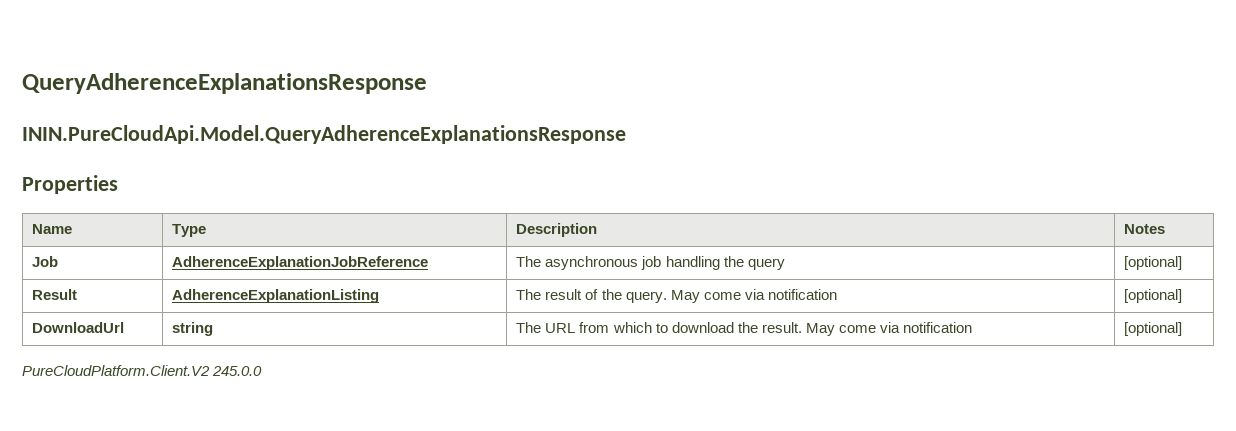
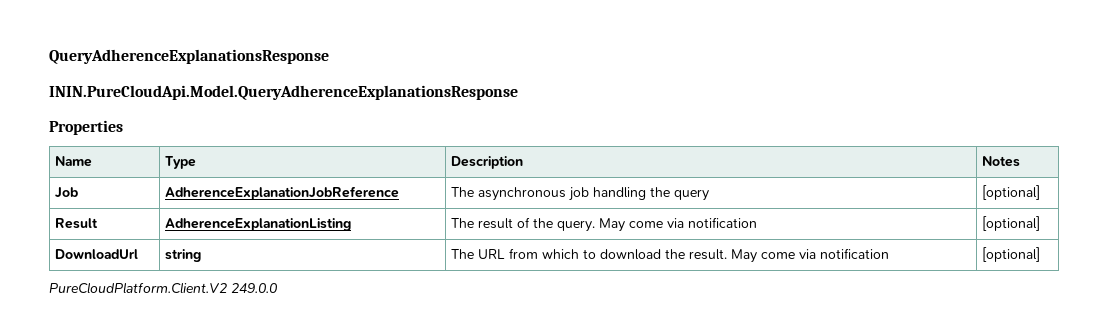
- PureCloudPlatform.Client.V2 245.0.0
+ PureCloudPlatform.Client.V2 249.0.0

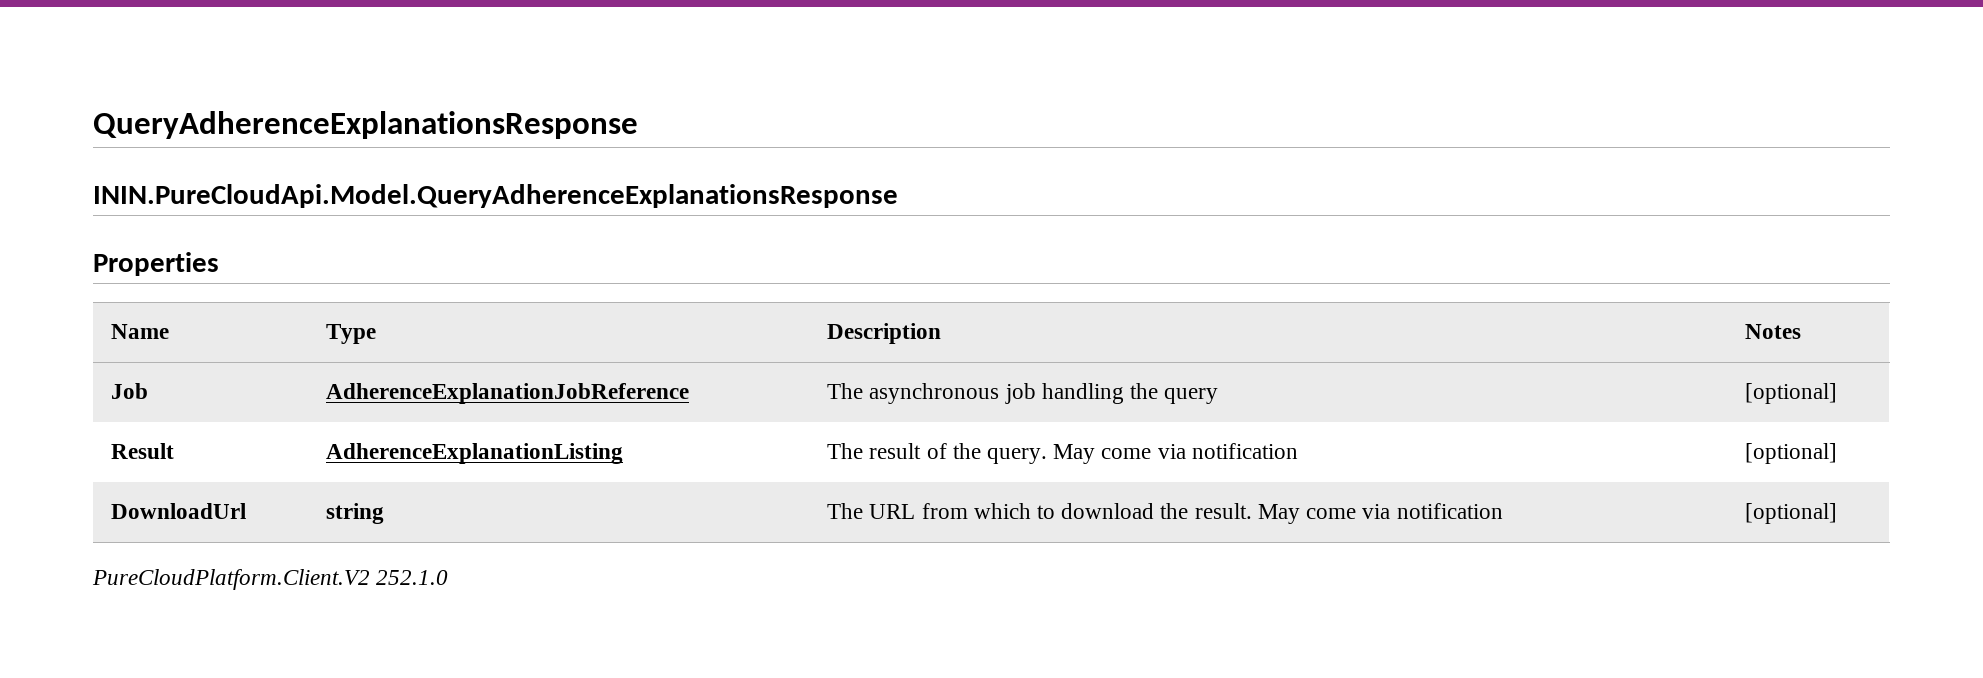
- PureCloudPlatform.Client.V2 249.0.0
+ PureCloudPlatform.Client.V2 252.1.0

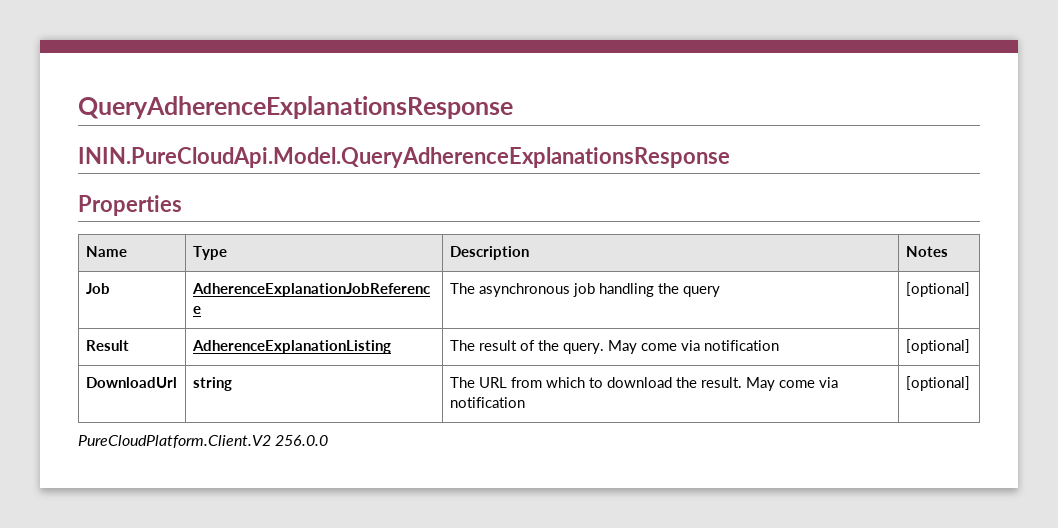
- PureCloudPlatform.Client.V2 252.1.0
+ PureCloudPlatform.Client.V2 256.0.0

